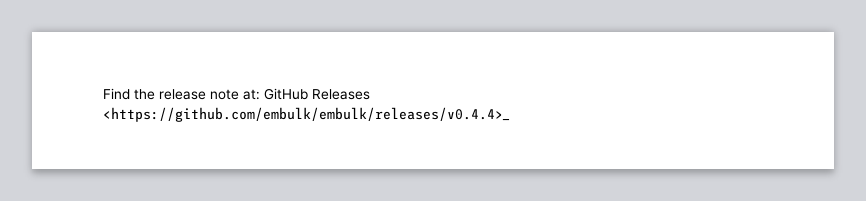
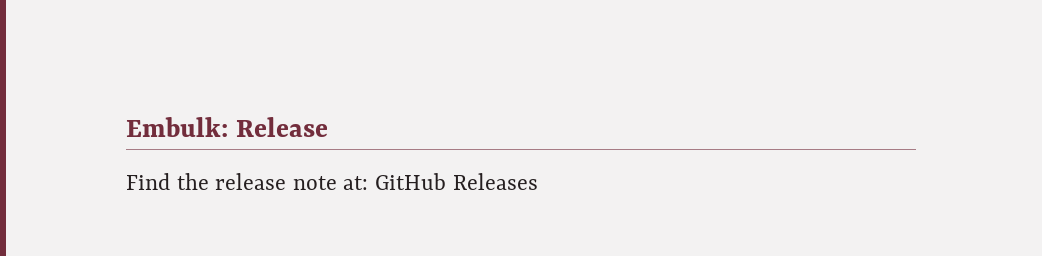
+ Embulk: Release
- Find the release note at: GitHub Releases <https://github.com/embulk/embulk/releases/v0.4.4>_
+ Find the release note at: GitHub Releases

